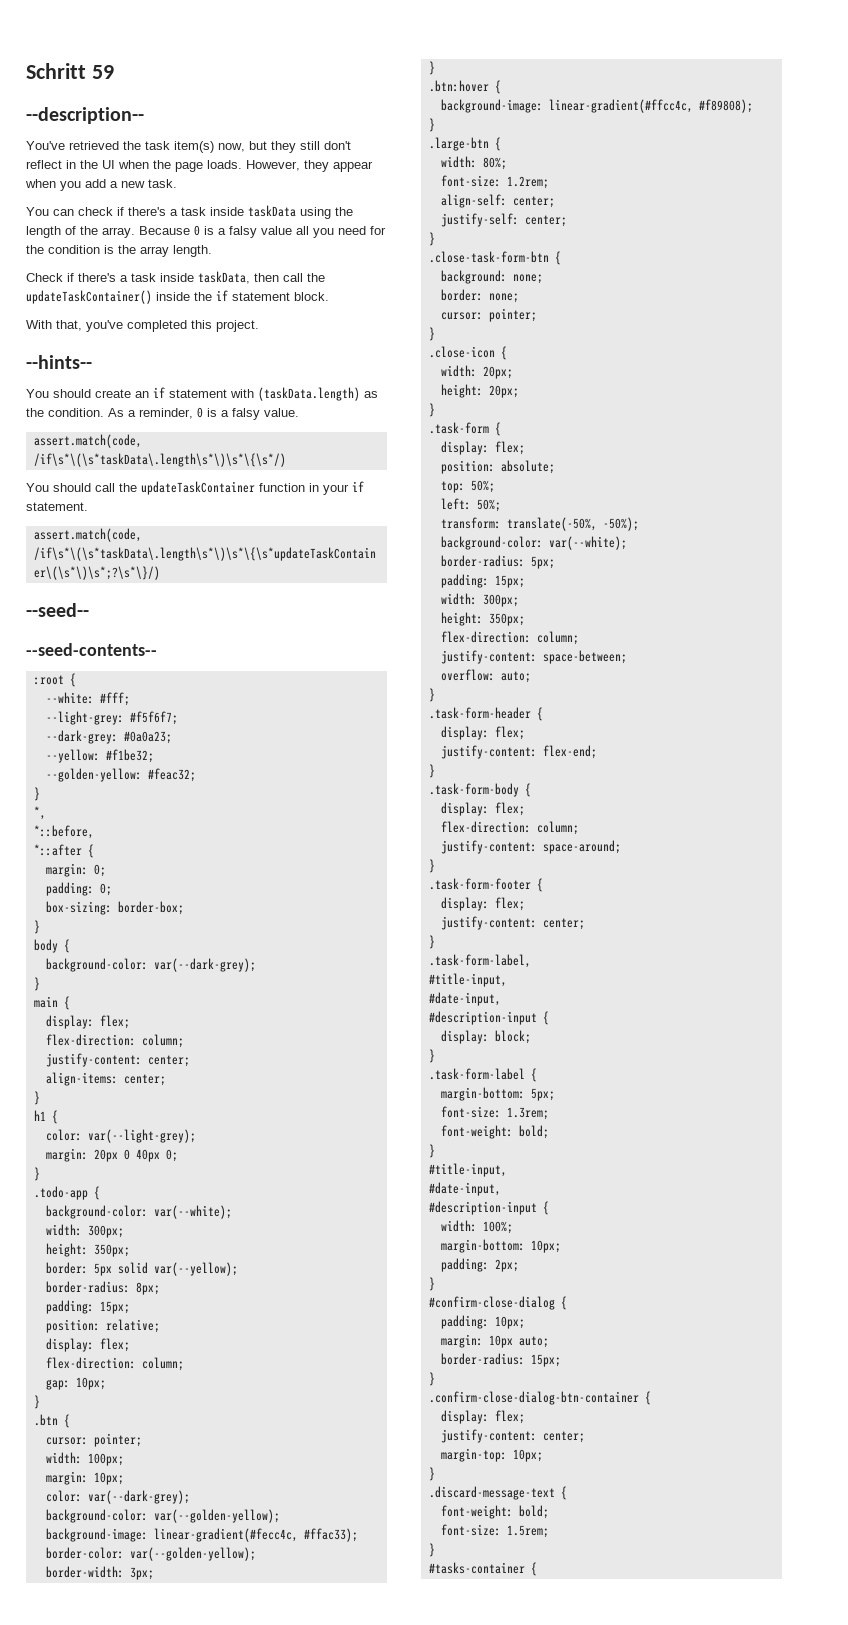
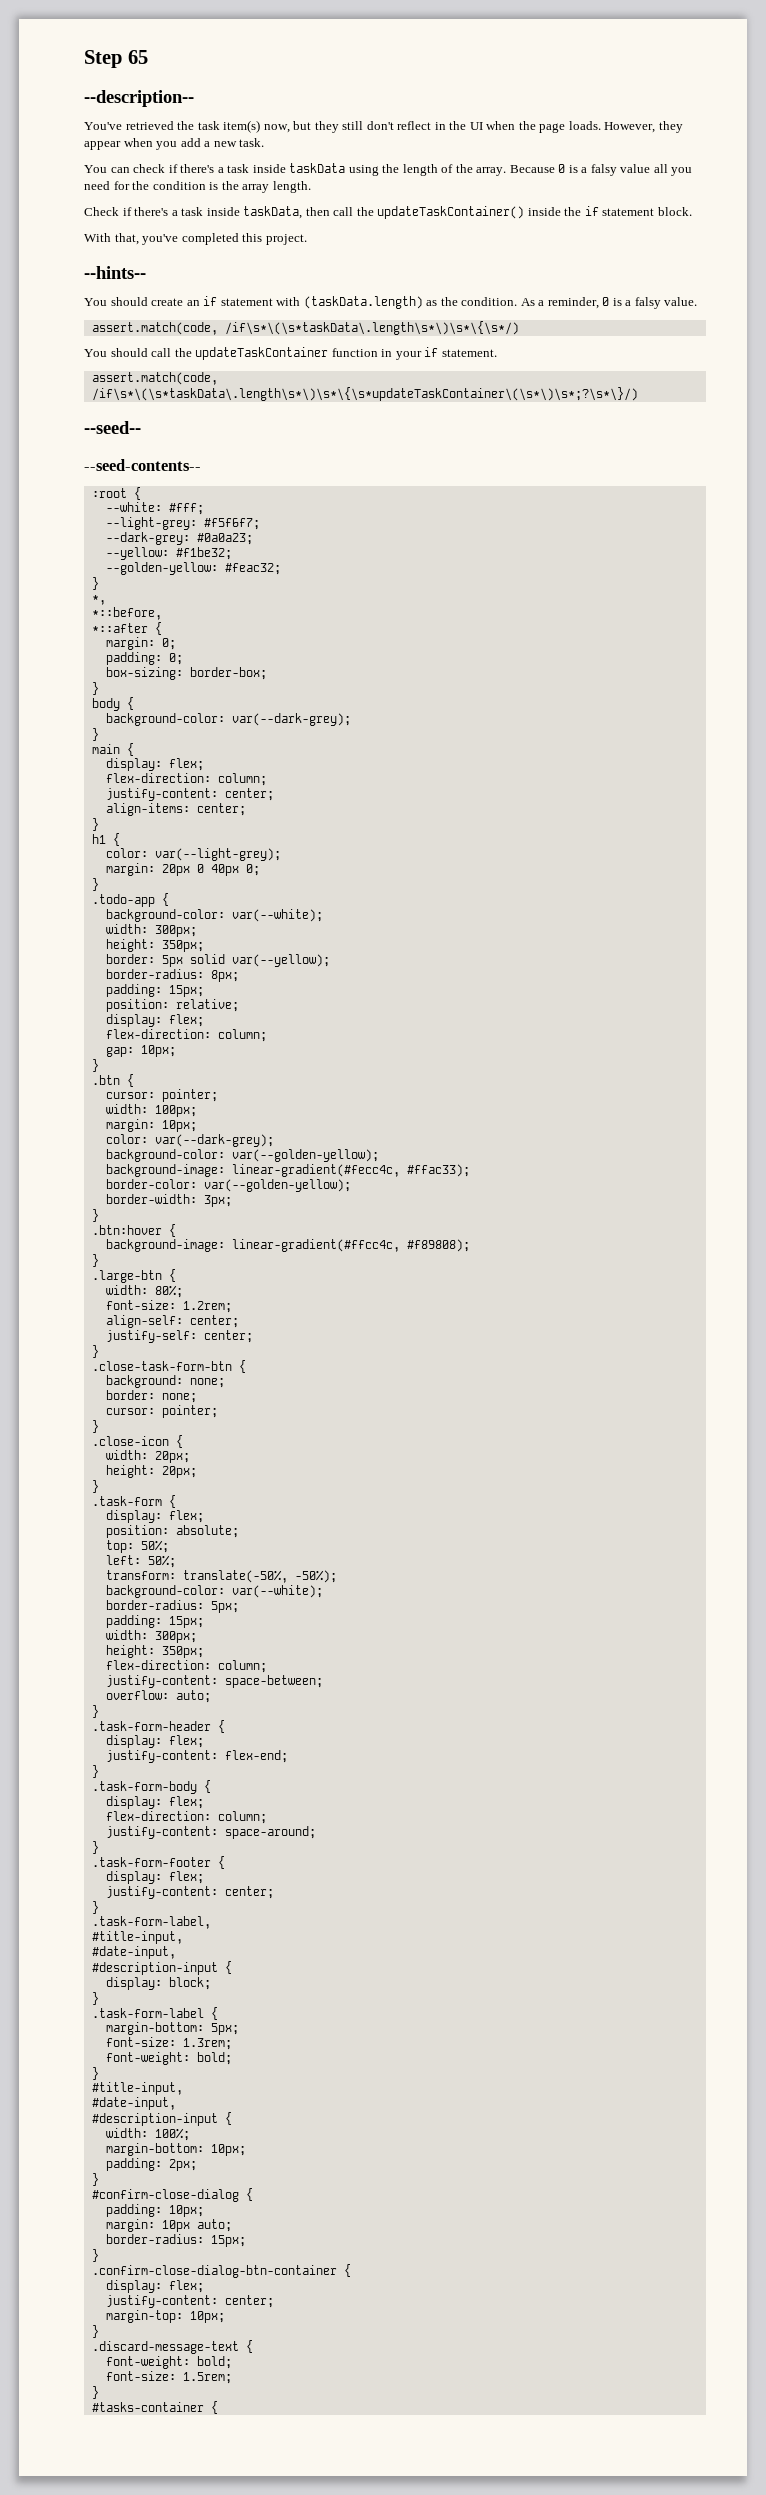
- Schritt 59
+ Step 65

